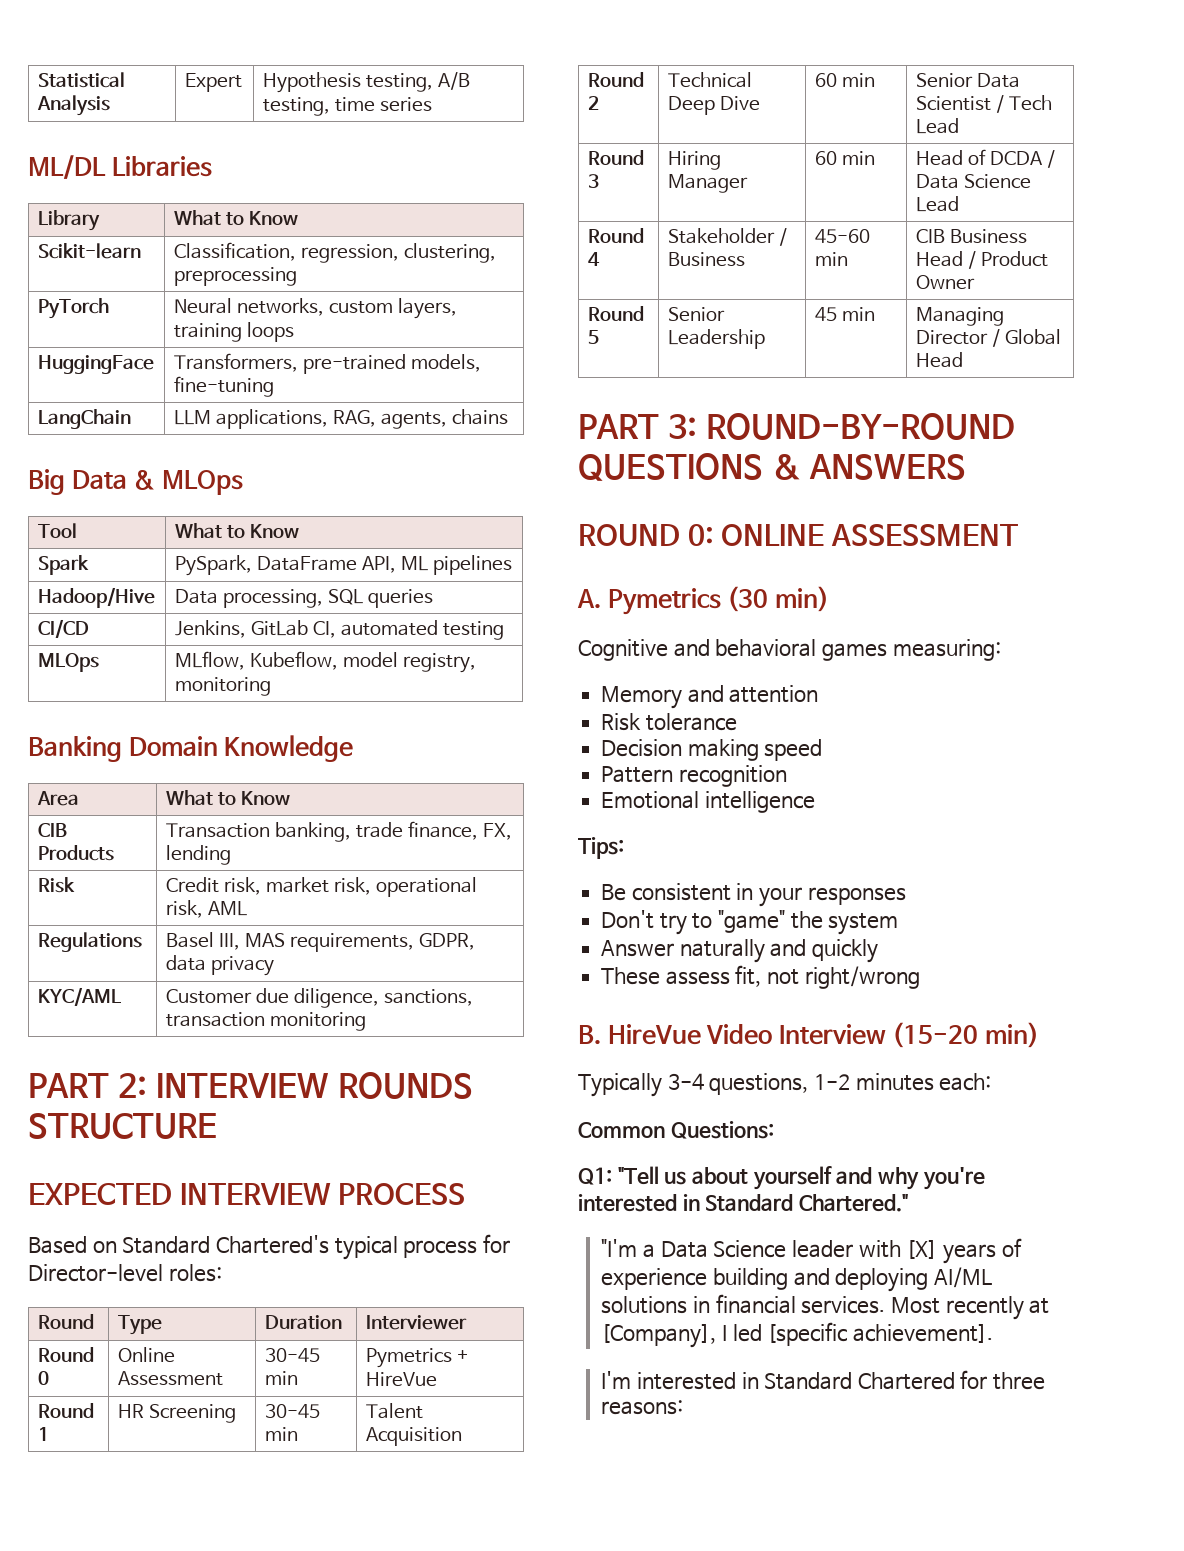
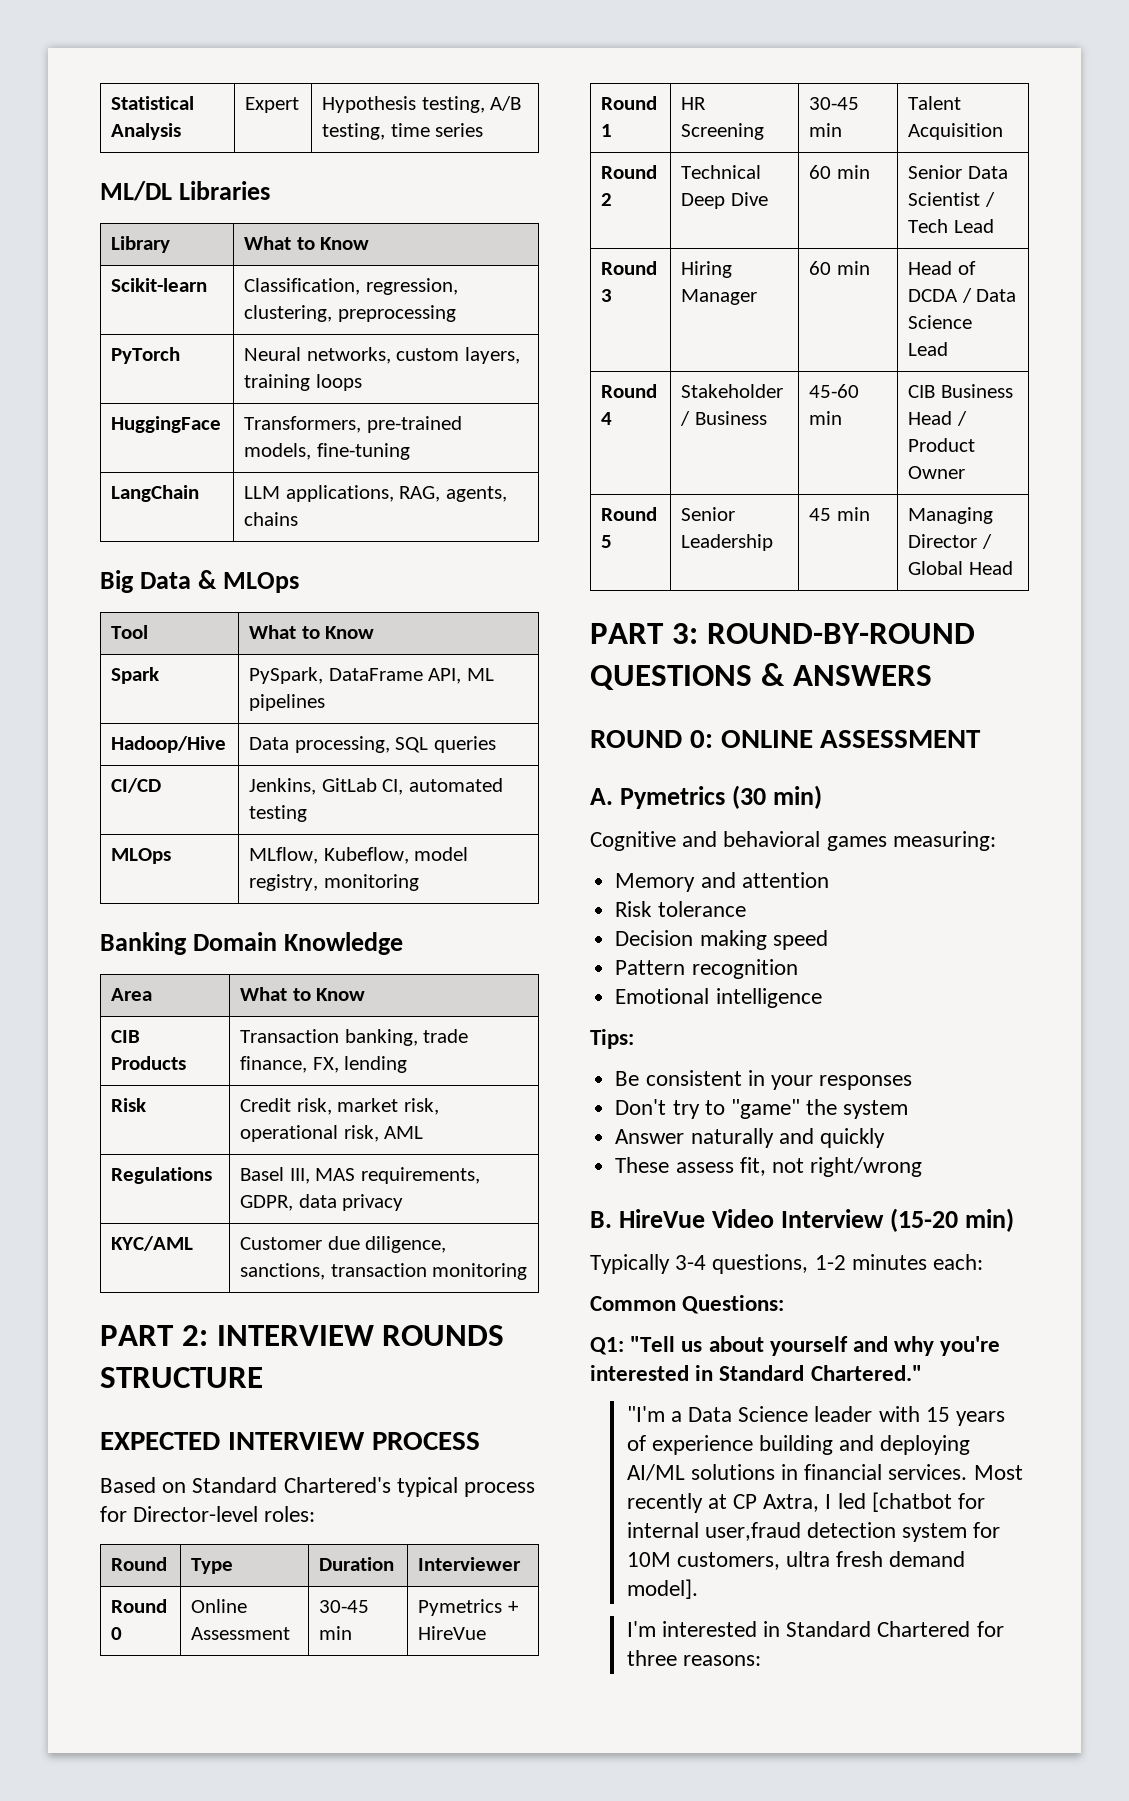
- "I'm a Data Science leader with [X] years of experience building and deploying AI/ML solutions in financial services.
+ "I'm a Data Science leader with 15 years of experience building and deploying AI/ML solutions in financial services.
- Most recently at [Company], I led [specific achievement].
+ Most recently at CP Axtra, I led [chatbot for internal user,fraud detection system for 10M customers, ultra fresh demand model].

